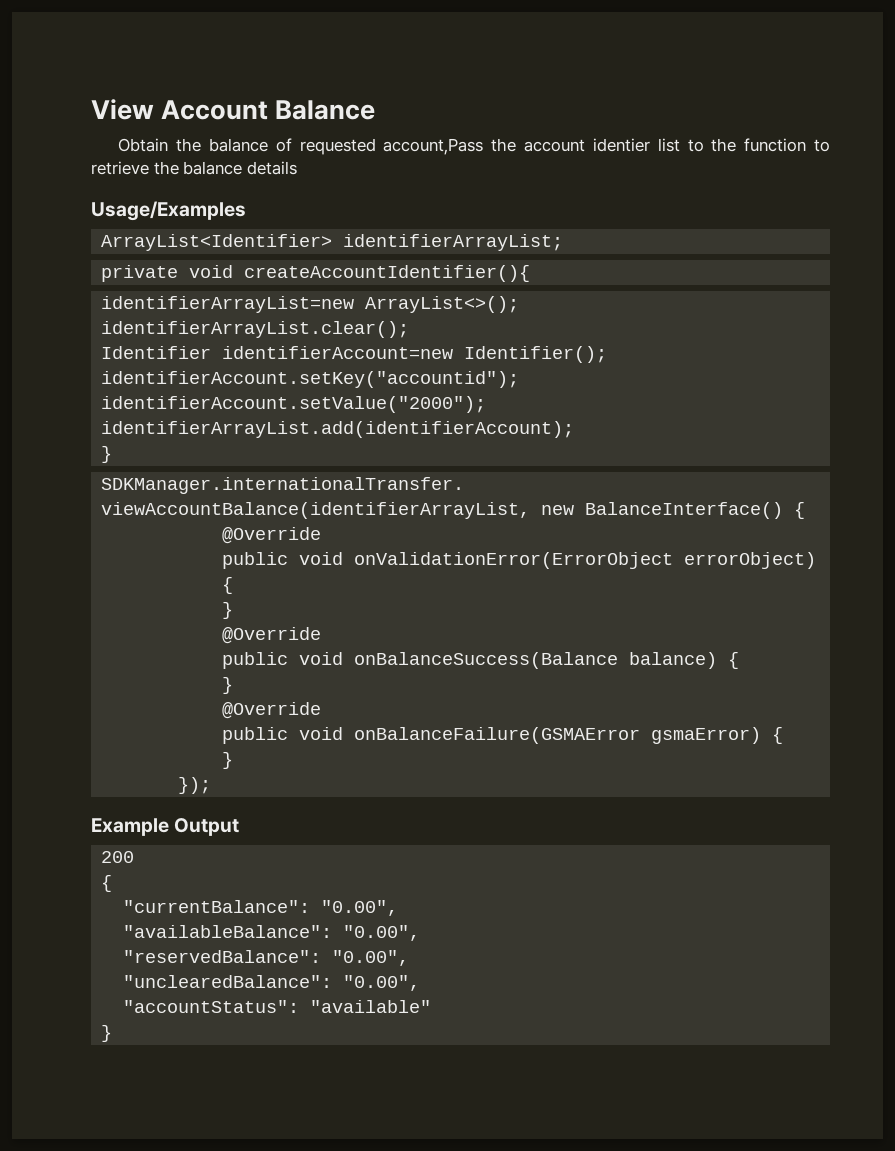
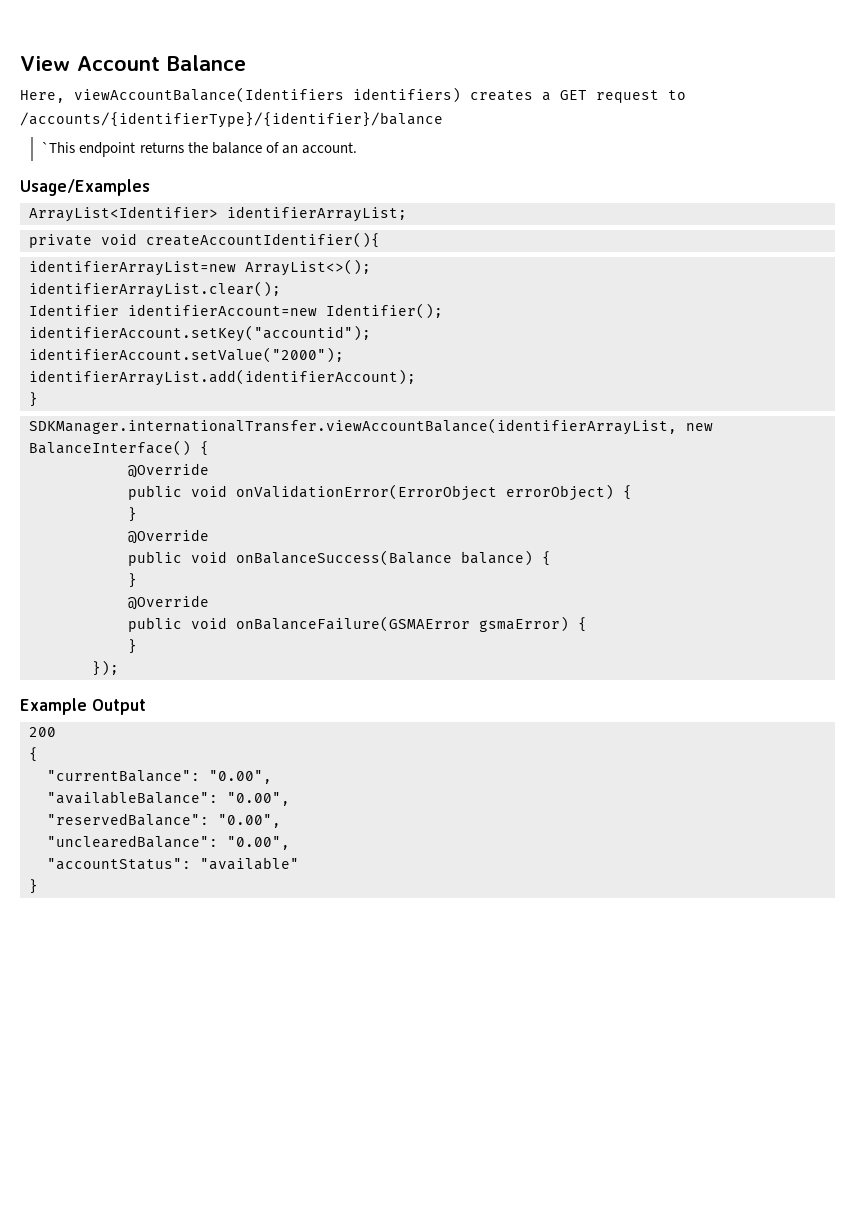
- Obtain the balance of requested account,Pass the account identier list to the function to retrieve the balance details
+ Here, viewAccountBalance(Identifiers identifiers) creates a GET request to /accounts/{identifierType}/{identifier}/balance
+ `This endpoint returns the balance of an account.

